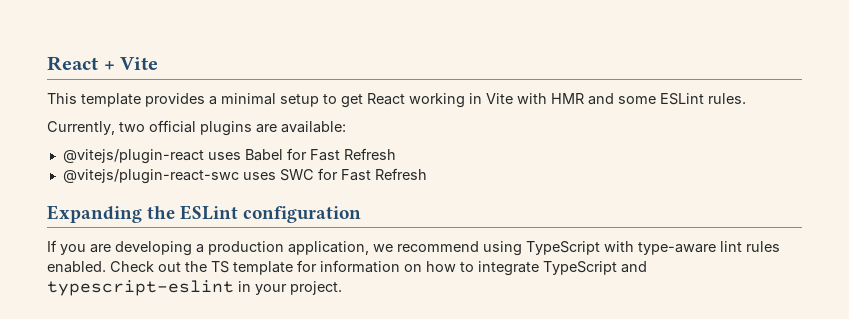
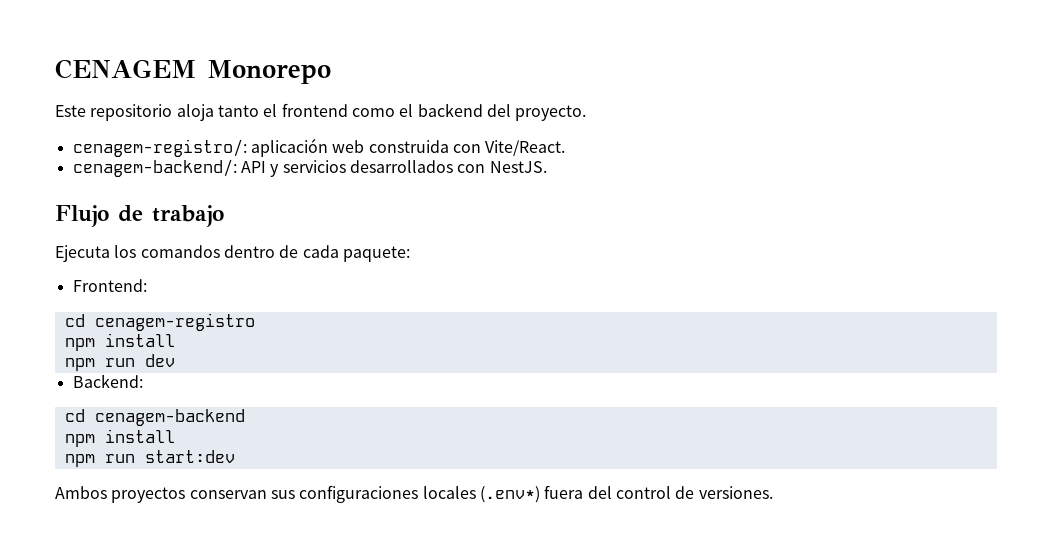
- React + Vite
- This template provides a minimal setup to get React working in Vite with HMR and some ESLint rules.
- Currently, two official plugins are available:
- @vitejs/plugin-react uses Babel for Fast Refresh
- @vitejs/plugin-react-swc uses SWC for Fast Refresh
- Expanding the ESLint configuration
- If you are developing a production application, we recommend using TypeScript with type-aware lint rules enabled. Check out the TS template for information on how to integrate TypeScript and typescript-eslint in your project.
+ CENAGEM Monorepo
+ Este repositorio aloja tanto el frontend como el backend del proyecto.
+ cenagem-registro/: aplicación web construida con Vite/React.
+ cenagem-backend/: API y servicios desarrollados con NestJS.
+ Flujo de trabajo
+ Ejecuta los comandos dentro de cada paquete:
+ Frontend:
+ cd cenagem-registro
+ npm install
+ npm run dev
+ Backend:
+ cd cenagem-backend
+ npm install
+ npm run start:dev
+ Ambos proyectos conservan sus configuraciones locales (.env*) fuera del control de versiones.

